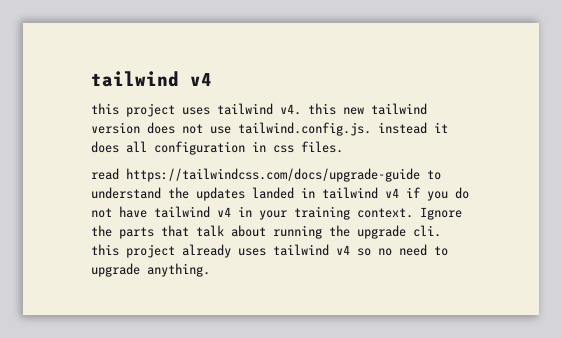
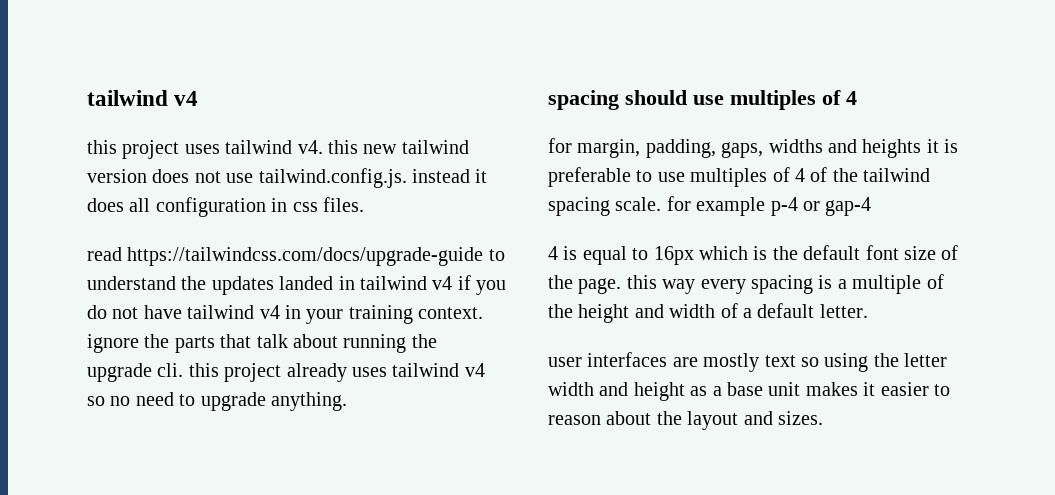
- read https://tailwindcss.com/docs/upgrade-guide to understand the updates landed in tailwind v4 if you do not have tailwind v4 in your training context. Ignore the parts that talk about running the upgrade cli. this project already uses tailwind v4 so no need to upgrade anything.
+ read https://tailwindcss.com/docs/upgrade-guide to understand the updates landed in tailwind v4 if you do not have tailwind v4 in your training context. ignore the parts that talk about running the upgrade cli. this project already uses tailwind v4 so no need to upgrade anything.
+ spacing should use multiples of 4
+ for margin, padding, gaps, widths and heights it is preferable to use multiples of 4 of the tailwind spacing scale. for example p-4 or gap-4
+ 4 is equal to 16px which is the default font size of the page. this way every spacing is a multiple of the height and width of a default letter.
+ user interfaces are mostly text so using the letter width and height as a base unit makes it easier to reason about the layout and sizes.

